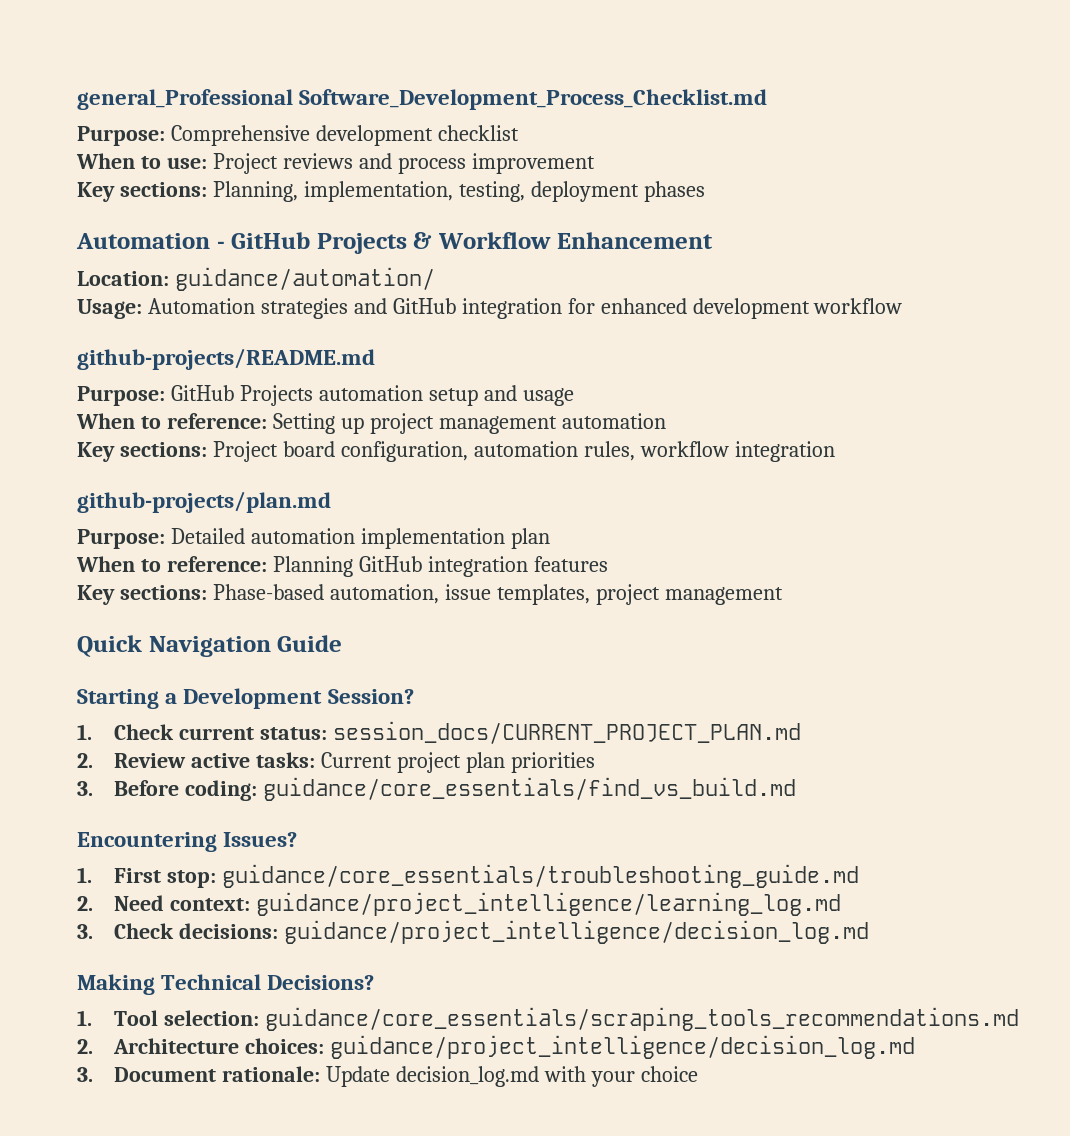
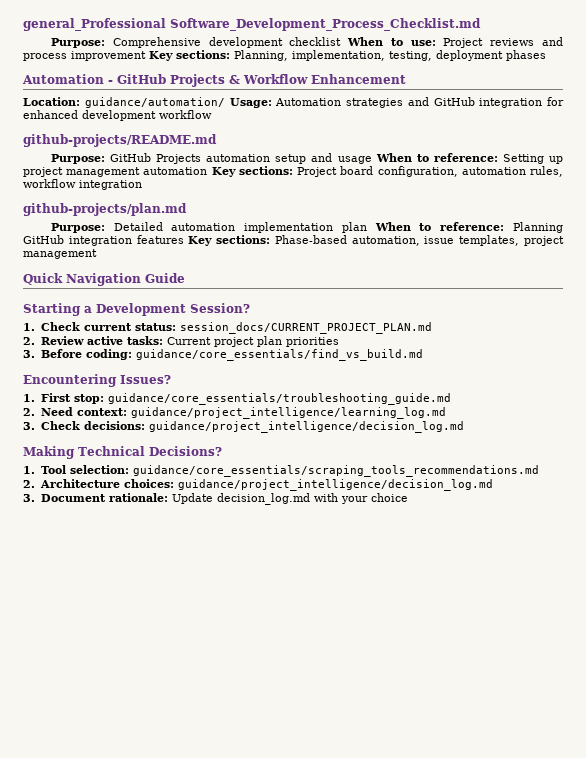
- Purpose: Comprehensive development checklist
- When to use: Project reviews and process improvement
- Key sections: Planning, implementation, testing, deployment phases
+ Purpose: Comprehensive development checklist When to use: Project reviews and process improvement Key sections: Planning, implementation, testing, deployment phases
- Location: guidance/automation/
- Usage: Automation strategies and GitHub integration for enhanced development workflow
+ Location: guidance/automation/ Usage: Automation strategies and GitHub integration for enhanced development workflow
- Purpose: GitHub Projects automation setup and usage
- When to reference: Setting up project management automation
- Key sections: Project board configuration, automation rules, workflow integration
+ Purpose: GitHub Projects automation setup and usage When to reference: Setting up project management automation Key sections: Project board configuration, automation rules, workflow integration
- Purpose: Detailed automation implementation plan
- When to reference: Planning GitHub integration features
- Key sections: Phase-based automation, issue templates, project management
+ Purpose: Detailed automation implementation plan When to reference: Planning GitHub integration features Key sections: Phase-based automation, issue templates, project management

